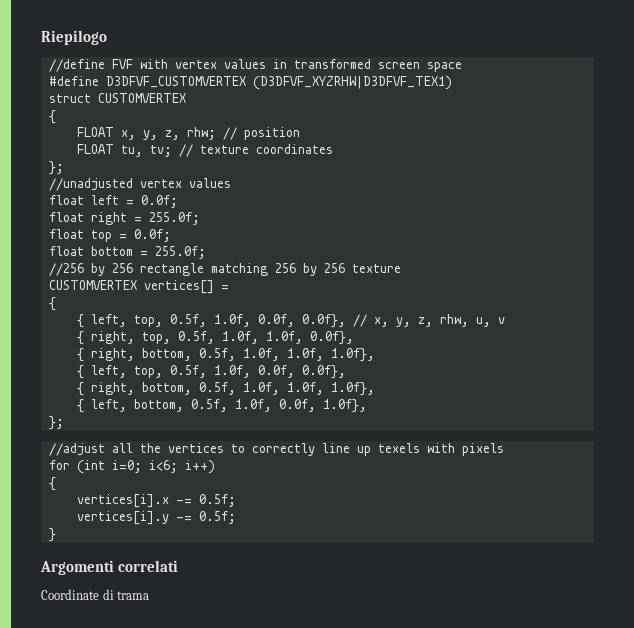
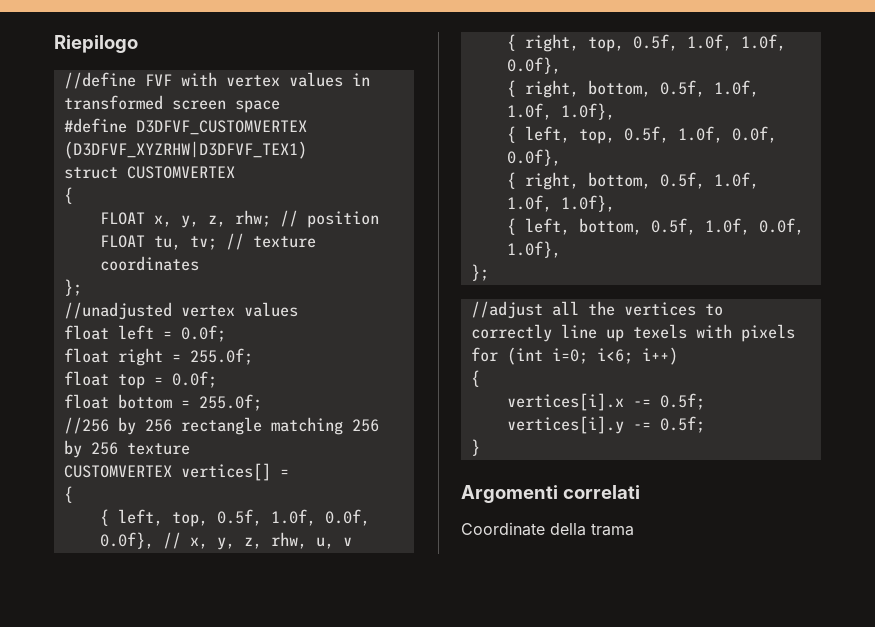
- Coordinate di trama
+ Coordinate della trama

